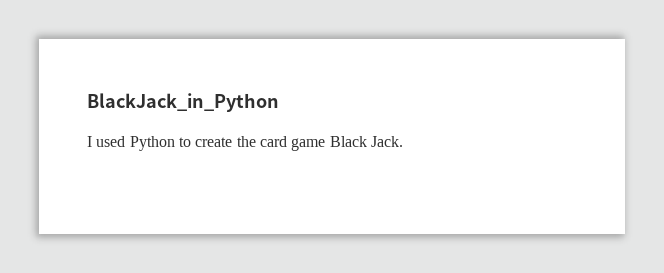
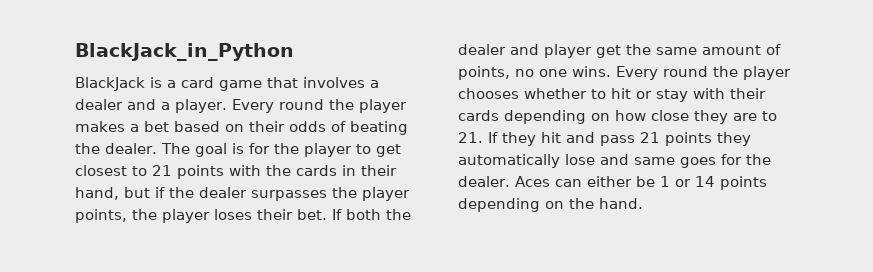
- I used Python to create the card game Black Jack.
+ BlackJack is a card game that involves a dealer and a player. Every round the player makes a bet based on their odds of beating the dealer. The goal is for the player to get closest to 21 points with the cards in their hand, but if the dealer surpasses the player points, the player loses their bet. If both the dealer and player get the same amount of points, no one wins. Every round the player chooses whether to hit or stay with their cards depending on how close they are to 21. If they hit and pass 21 points they automatically lose and same goes for the dealer. Aces can either be 1 or 14 points depending on the hand.

